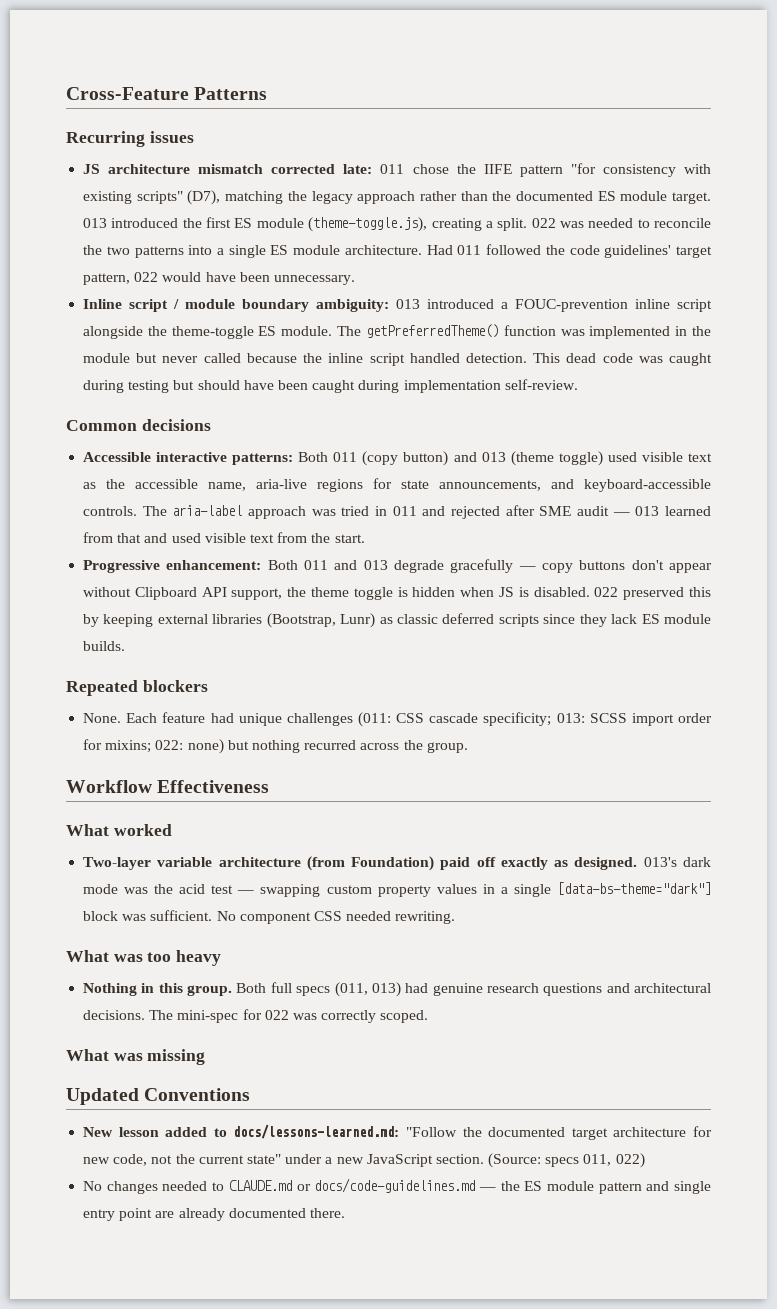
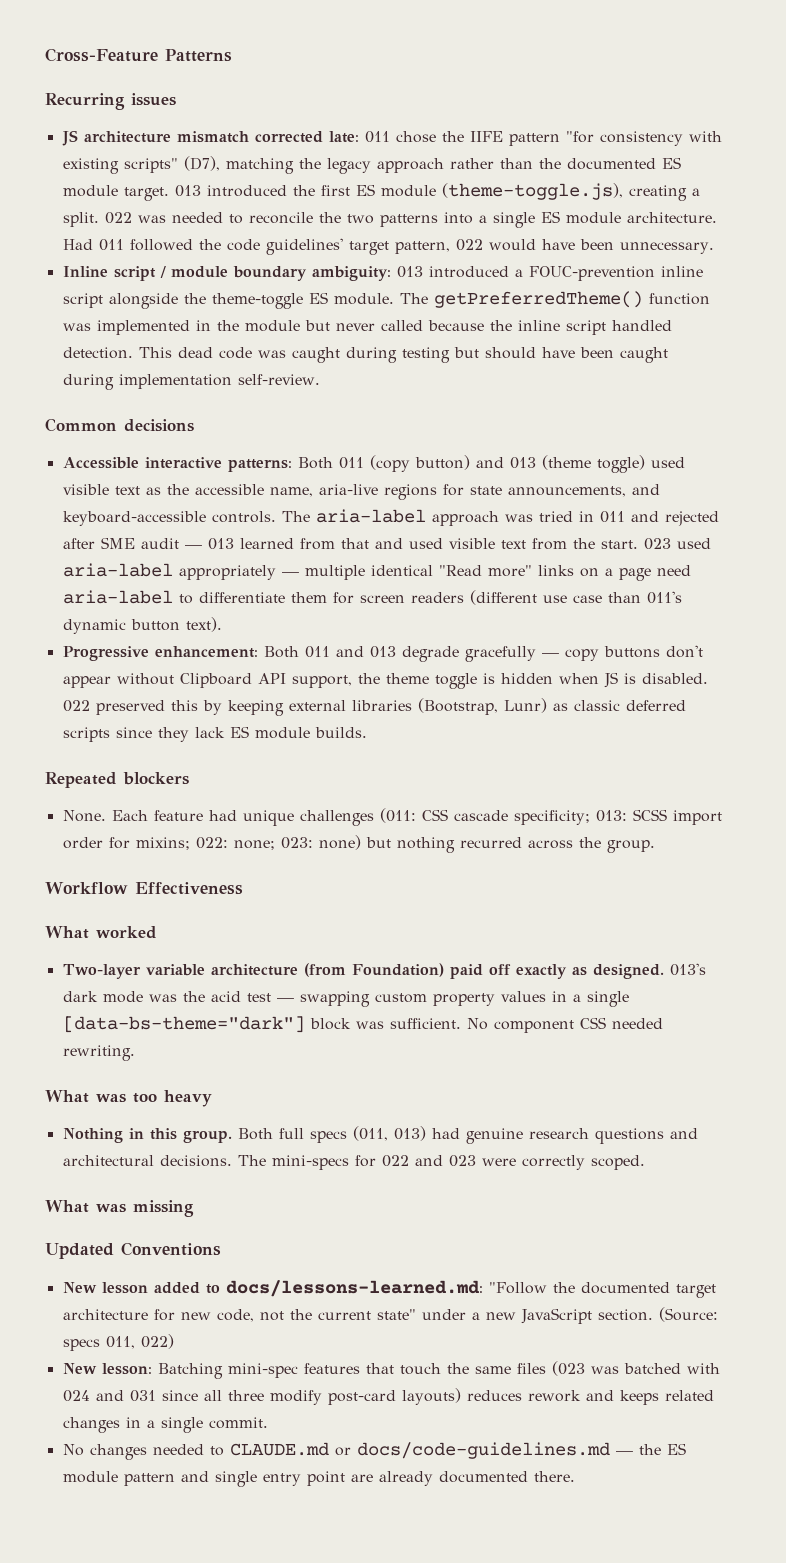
+ 023 used aria-label appropriately — multiple identical "Read more" links on a page need aria-label to differentiate them for screen readers (different use case than 011's dynamic button text).
- Each feature had unique challenges (011: CSS cascade specificity; 013: SCSS import order for mixins; 022: none) but nothing recurred across the group.
+ Each feature had unique challenges (011: CSS cascade specificity; 013: SCSS import order for mixins; 022: none; 023: none) but nothing recurred across the group.
- The mini-spec for 022 was correctly scoped.
+ The mini-specs for 022 and 023 were correctly scoped.
+ New lesson: Batching mini-spec features that touch the same files (023 was batched with 024 and 031 since all three modify post-card layouts) reduces rework and keeps related changes in a single commit.

